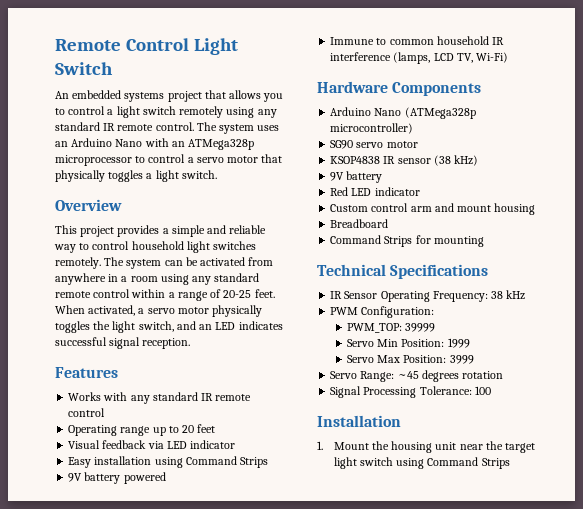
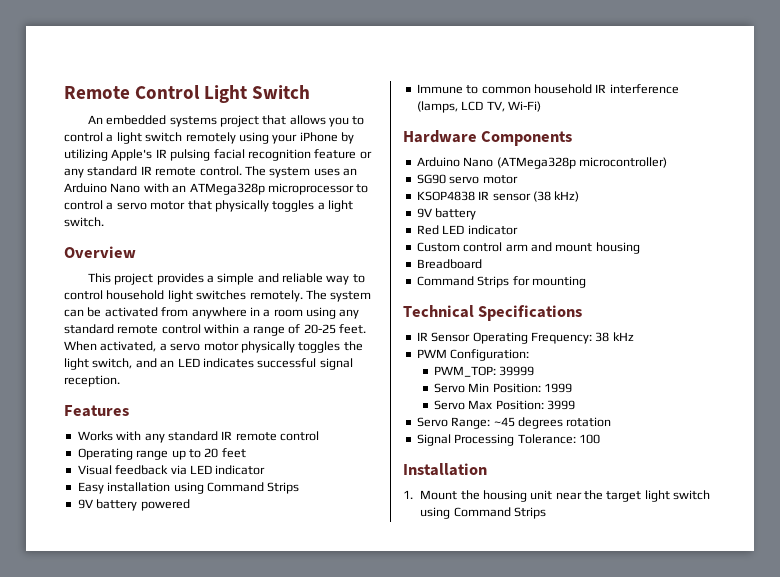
- An embedded systems project that allows you to control a light switch remotely using any standard IR remote control.
+ An embedded systems project that allows you to control a light switch remotely using your iPhone by utilizing Apple's IR pulsing facial recognition feature or any standard IR remote control.

